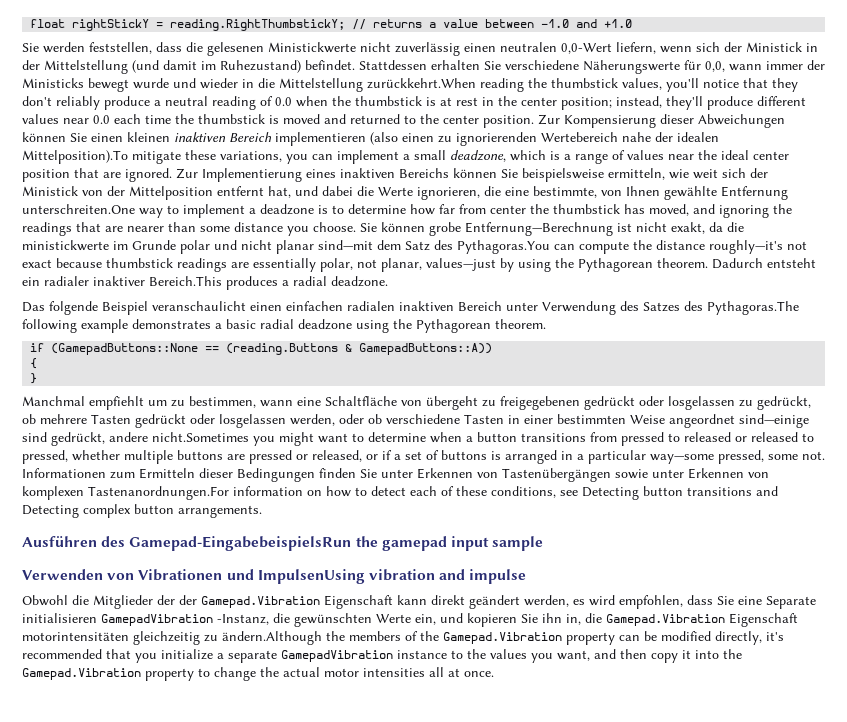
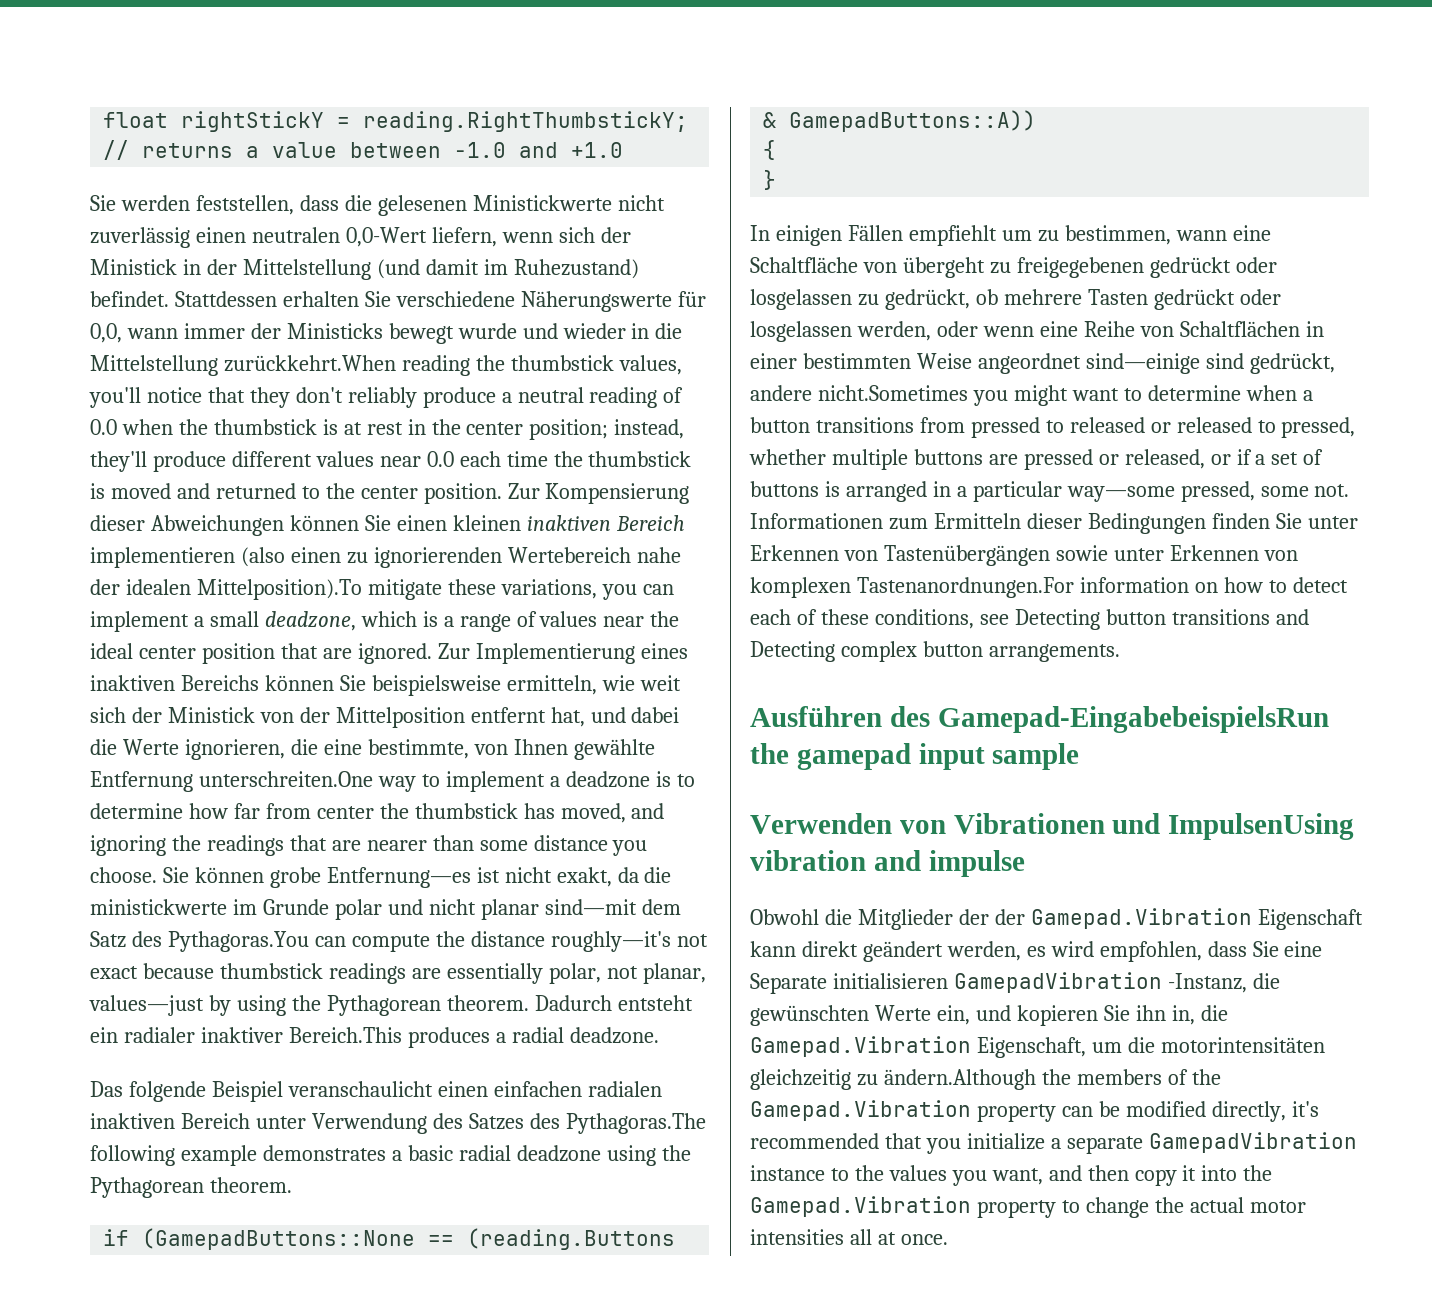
- Sie können grobe Entfernung—Berechnung ist nicht exakt, da die ministickwerte im Grunde polar und nicht planar sind—mit dem Satz des Pythagoras.You can compute the distance roughly—it's not exact because thumbstick readings are essentially polar, not planar, values—just by using the Pythagorean theorem.
+ Sie können grobe Entfernung—es ist nicht exakt, da die ministickwerte im Grunde polar und nicht planar sind—mit dem Satz des Pythagoras.You can compute the distance roughly—it's not exact because thumbstick readings are essentially polar, not planar, values—just by using the Pythagorean theorem.
- Manchmal empfiehlt um zu bestimmen, wann eine Schaltfläche von übergeht zu freigegebenen gedrückt oder losgelassen zu gedrückt, ob mehrere Tasten gedrückt oder losgelassen werden, oder ob verschiedene Tasten in einer bestimmten Weise angeordnet sind—einige sind gedrückt, andere nicht.Sometimes you might want to determine when a button transitions from pressed to released or released to pressed, whether multiple buttons are pressed or released, or if a set of buttons is arranged in a particular way—some pressed, some not.
+ In einigen Fällen empfiehlt um zu bestimmen, wann eine Schaltfläche von übergeht zu freigegebenen gedrückt oder losgelassen zu gedrückt, ob mehrere Tasten gedrückt oder losgelassen werden, oder wenn eine Reihe von Schaltflächen in einer bestimmten Weise angeordnet sind—einige sind gedrückt, andere nicht.Sometimes you might want to determine when a button transitions from pressed to released or released to pressed, whether multiple buttons are pressed or released, or if a set of buttons is arranged in a particular way—some pressed, some not.
- Obwohl die Mitglieder der der Gamepad.Vibration Eigenschaft kann direkt geändert werden, es wird empfohlen, dass Sie eine Separate initialisieren GamepadVibration -Instanz, die gewünschten Werte ein, und kopieren Sie ihn in, die Gamepad.Vibration Eigenschaft motorintensitäten gleichzeitig zu ändern.Although the members of the Gamepad.Vibration property can be modified directly, it's recommended that you initialize a separate GamepadVibration instance to the values you want, and then copy it into the Gamepad.Vibration property to change the actual motor intensities all at once.
+ Obwohl die Mitglieder der der Gamepad.Vibration Eigenschaft kann direkt geändert werden, es wird empfohlen, dass Sie eine Separate initialisieren GamepadVibration -Instanz, die gewünschten Werte ein, und kopieren Sie ihn in, die Gamepad.Vibration Eigenschaft, um die motorintensitäten gleichzeitig zu ändern.Although the members of the Gamepad.Vibration property can be modified directly, it's recommended that you initialize a separate GamepadVibration instance to the values you want, and then copy it into the Gamepad.Vibration property to change the actual motor intensities all at once.

